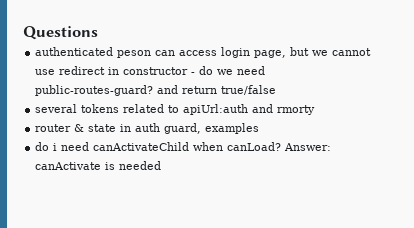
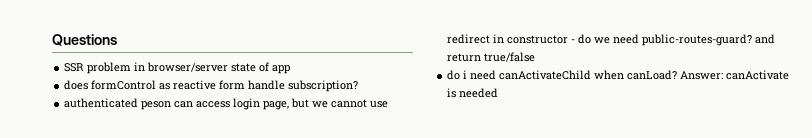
+ SSR problem in browser/server state of app
+ does formControl as reactive form handle subscription?
- several tokens related to apiUrl:auth and rmorty
- router & state in auth guard, examples

